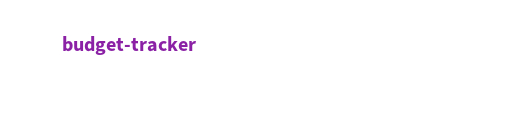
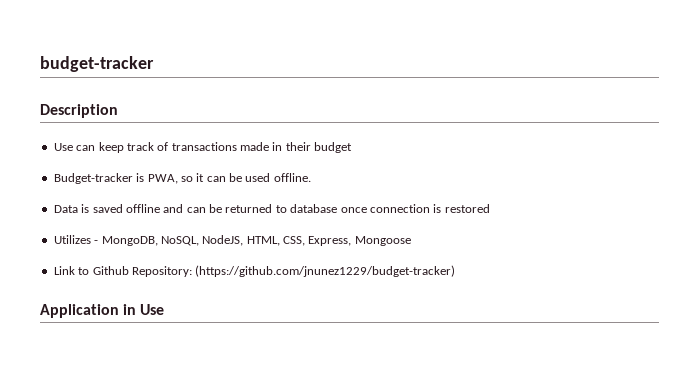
+ Description
+ Use can keep track of transactions made in their budget
+ Budget-tracker is PWA, so it can be used offline.
+ Data is saved offline and can be returned to database once connection is restored
+ Utilizes - MongoDB, NoSQL, NodeJS, HTML, CSS, Express, Mongoose
+ Link to Github Repository: (https://github.com/jnunez1229/budget-tracker)
+ Application in Use

